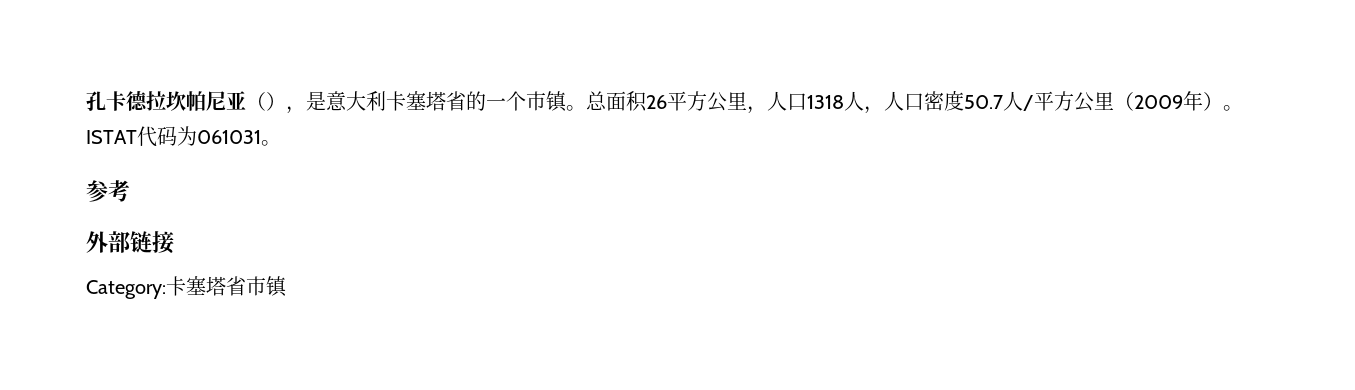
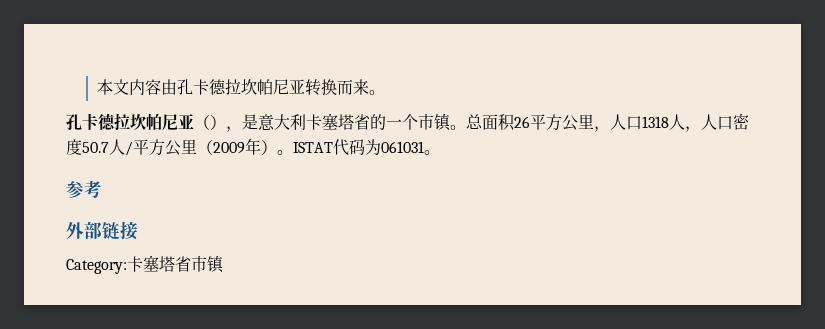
+ 本文内容由孔卡德拉坎帕尼亚转换而来。

